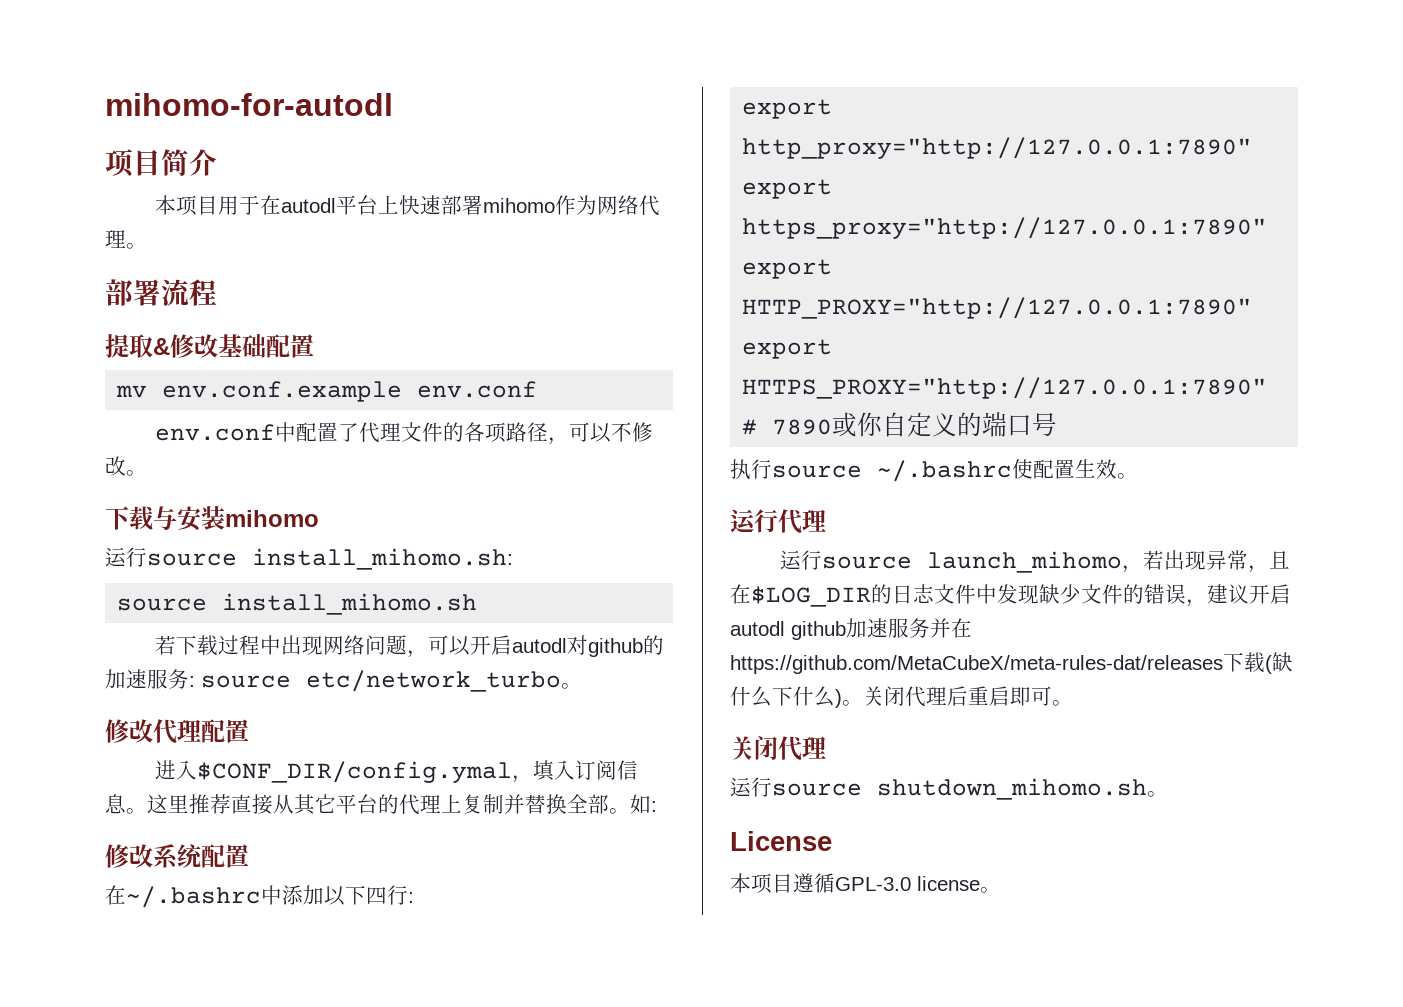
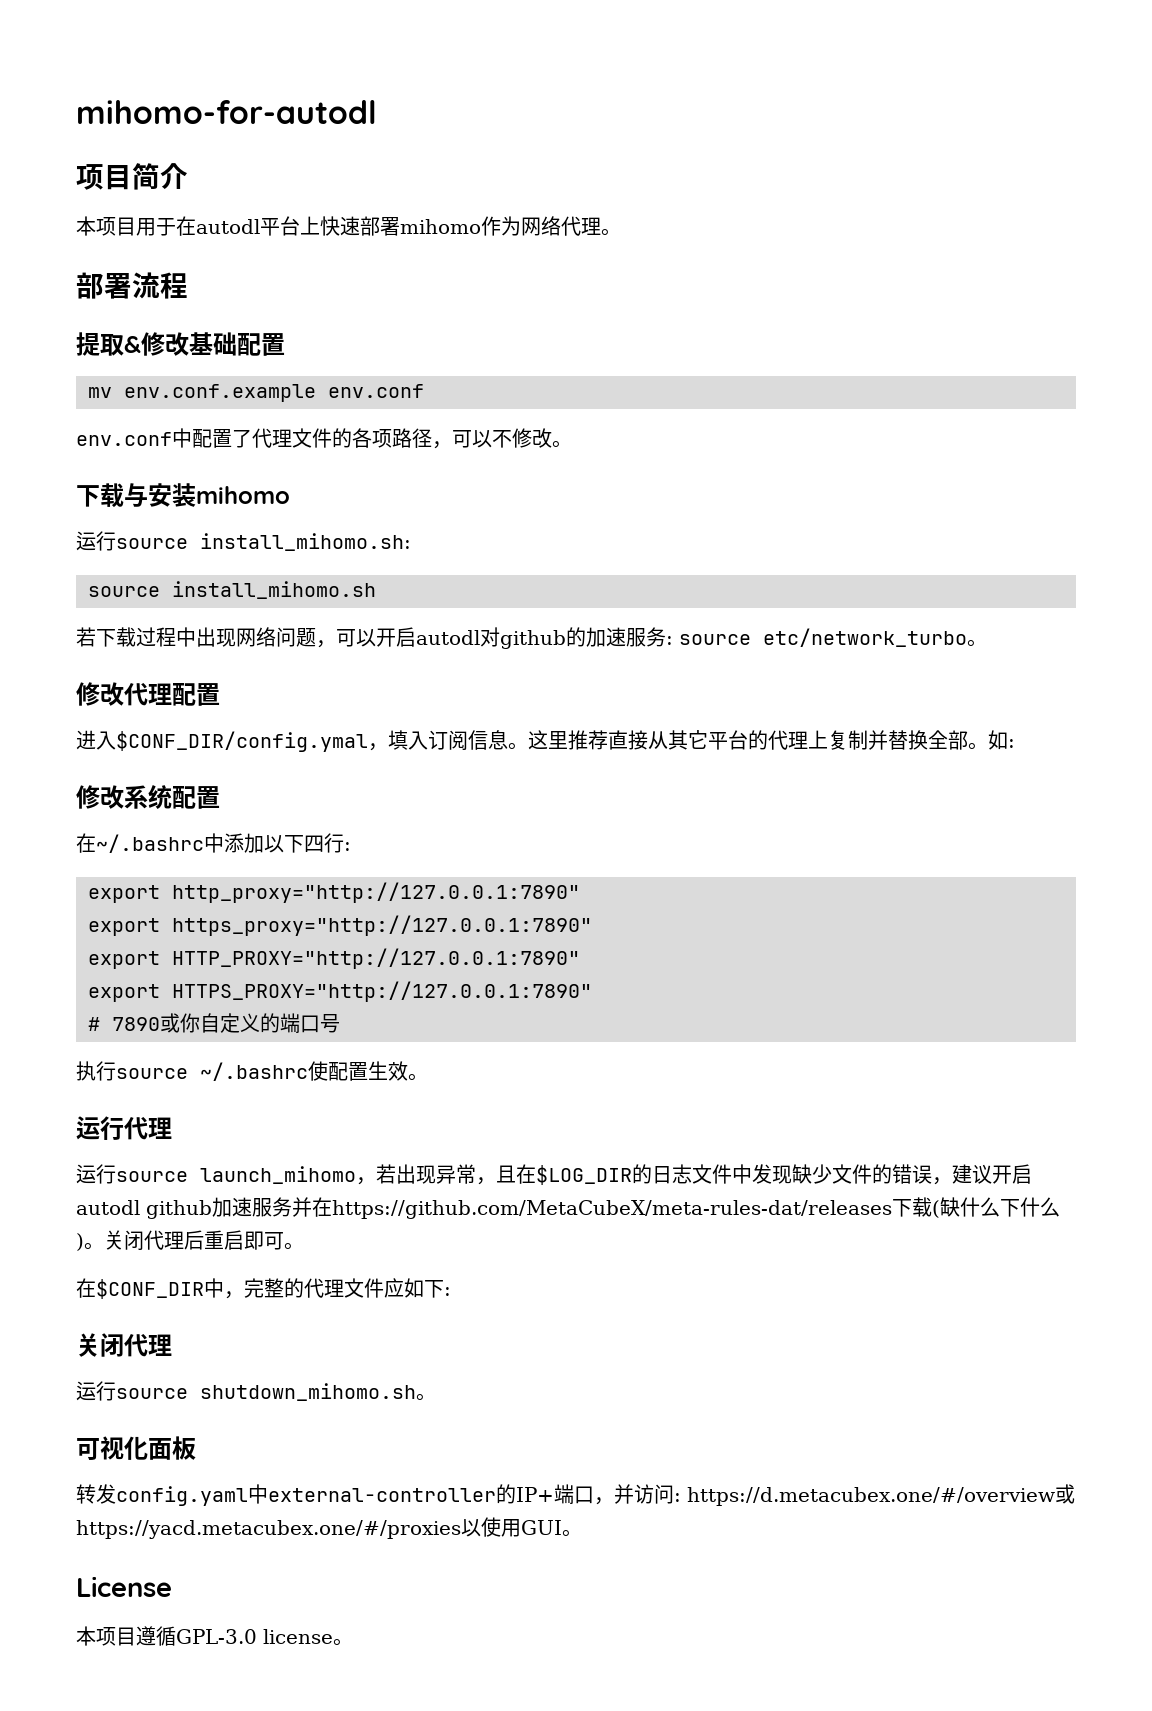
+ 在$CONF_DIR中，完整的代理文件应如下:
+ 可视化面板
+ 转发config.yaml中external-controller的IP+端口，并访问: https://d.metacubex.one/#/overview或https://yacd.metacubex.one/#/proxies以使用GUI。

